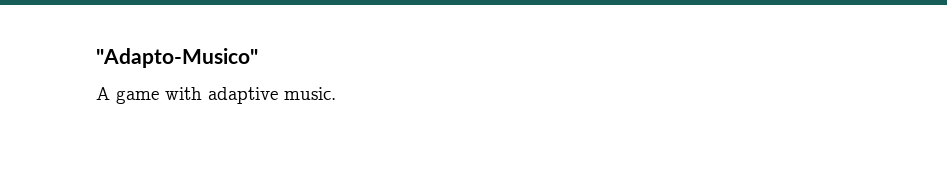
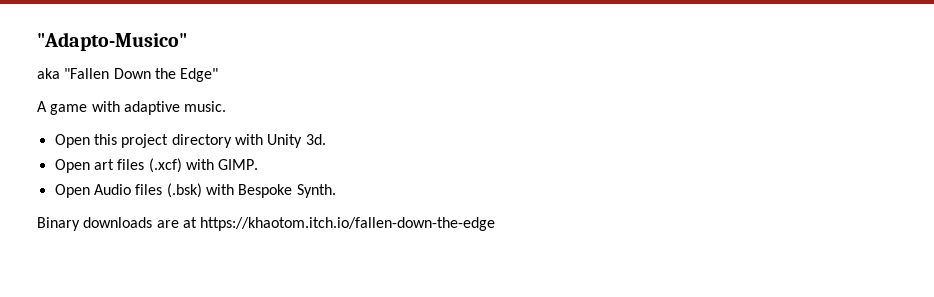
+ aka "Fallen Down the Edge"
+ Open this project directory with Unity 3d.
+ Open art files (.xcf) with GIMP.
+ Open Audio files (.bsk) with Bespoke Synth.
+ Binary downloads are at https://khaotom.itch.io/fallen-down-the-edge

